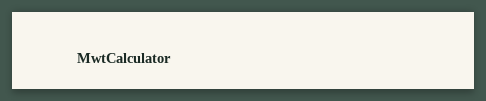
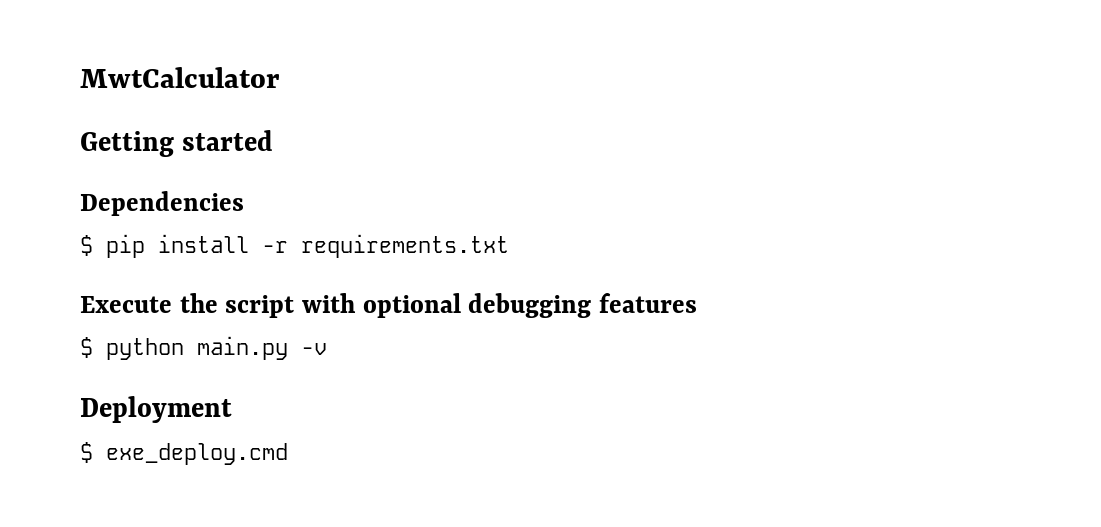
+ Getting started
+ Dependencies
+ $ pip install -r requirements.txt
+ Execute the script with optional debugging features
+ $ python main.py -v
+ Deployment
+ $ exe_deploy.cmd

